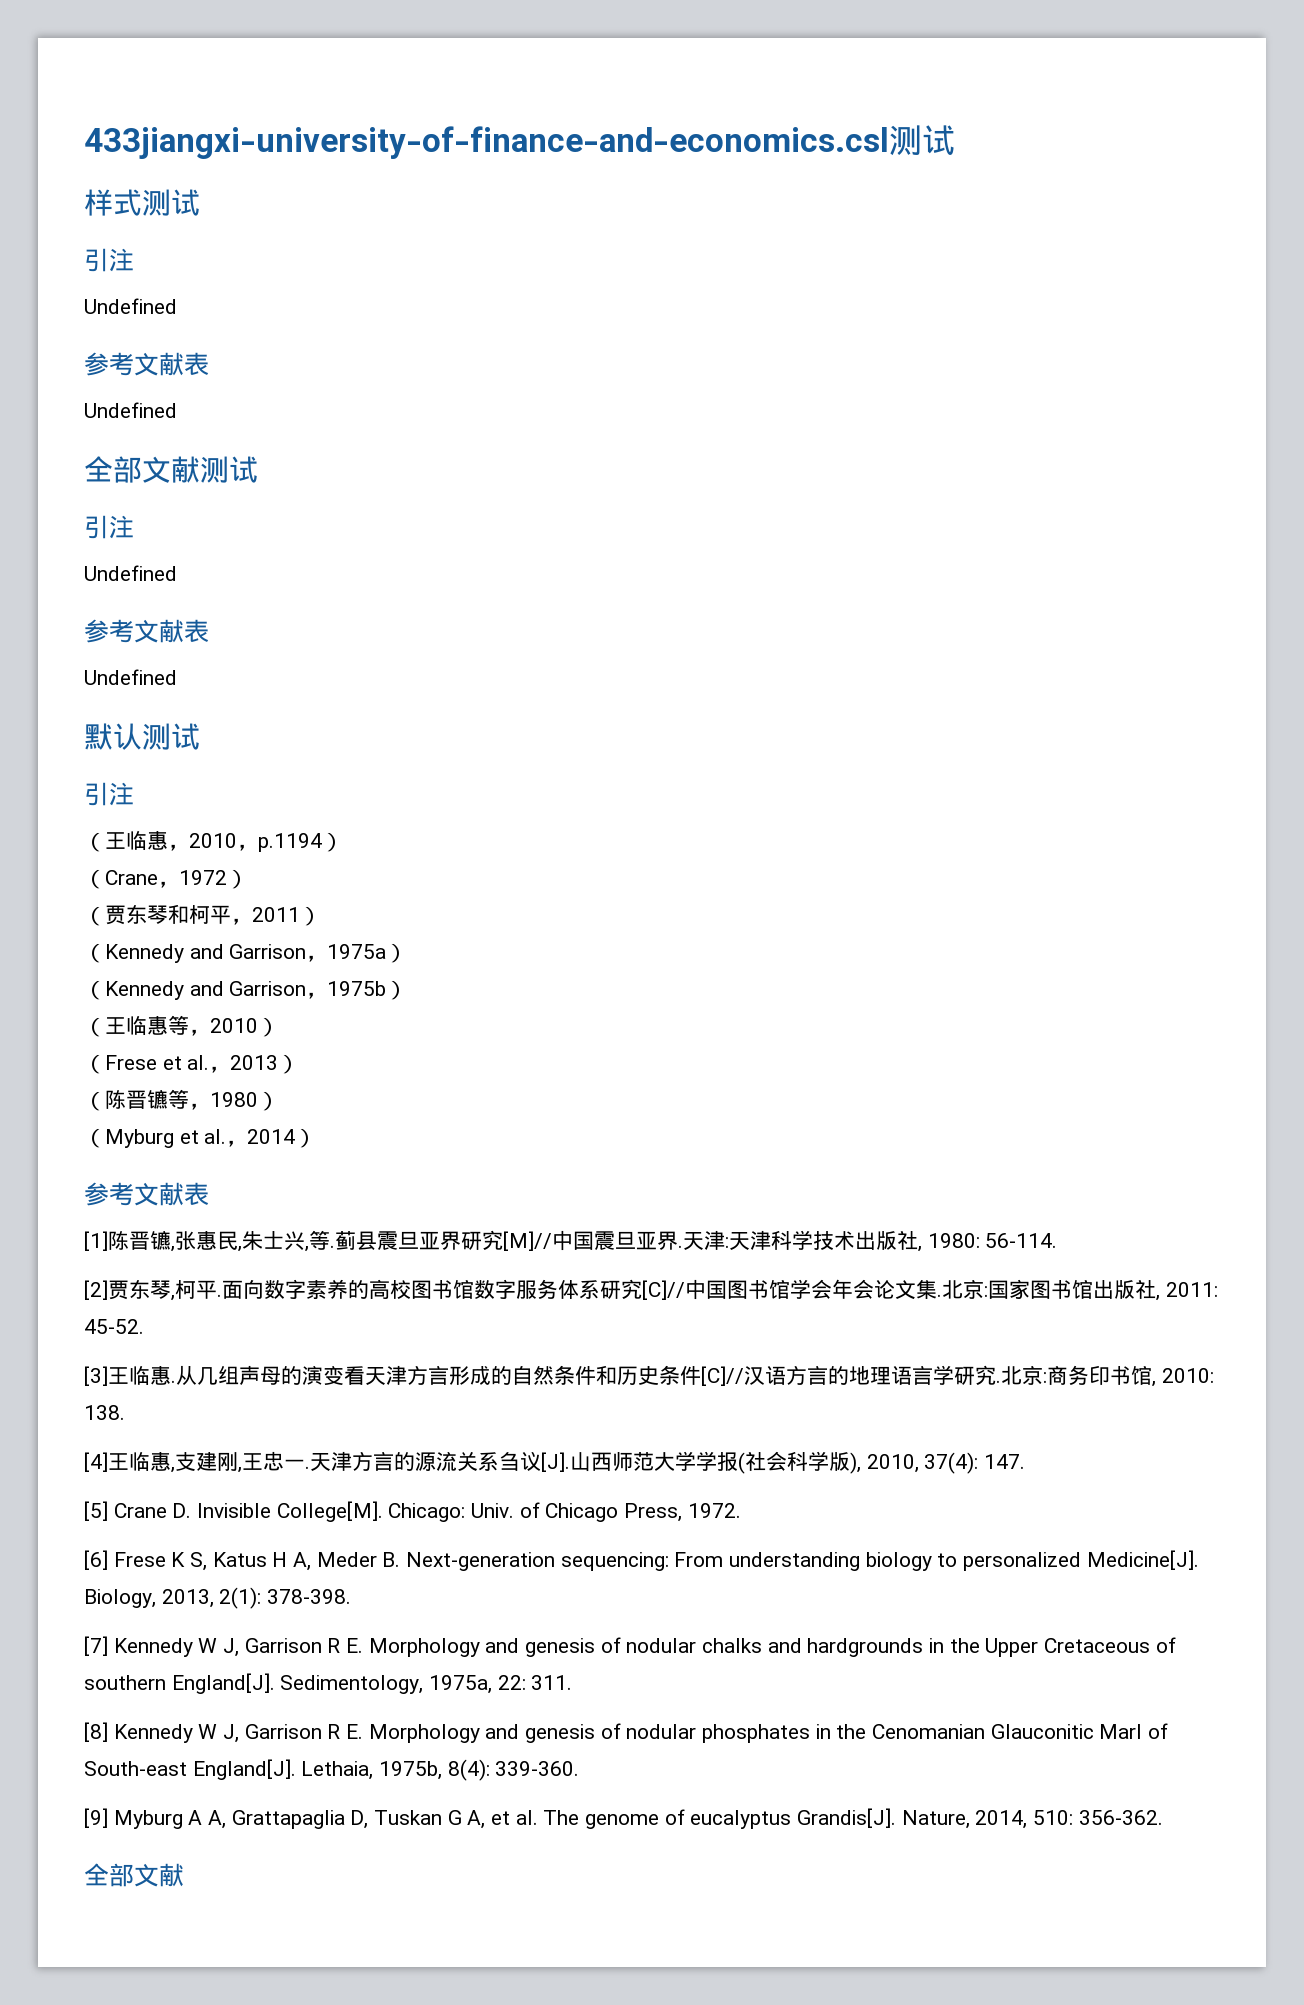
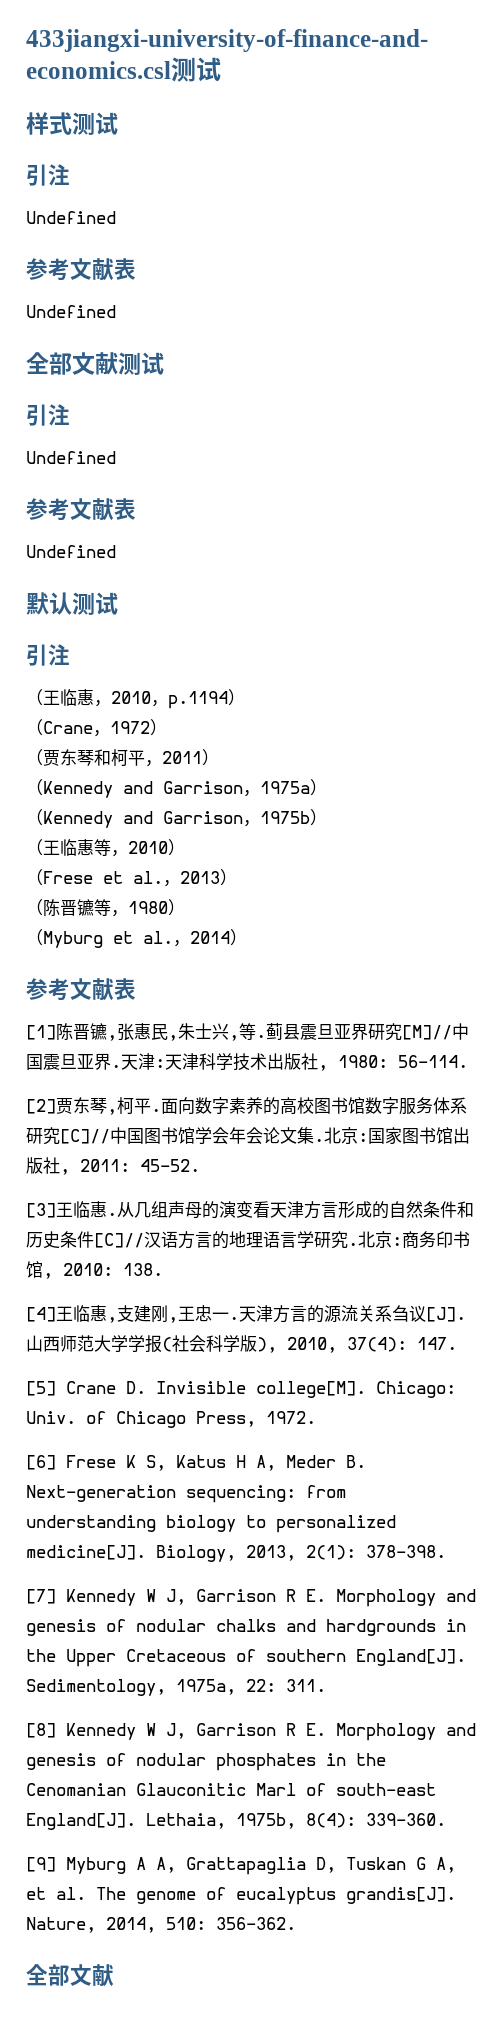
- [5] Crane D. Invisible College[M].
+ [5] Crane D. Invisible college[M].
- [6] Frese K S, Katus H A, Meder B. Next-generation sequencing: From understanding biology to personalized Medicine[J].
+ [6] Frese K S, Katus H A, Meder B. Next-generation sequencing: from understanding biology to personalized medicine[J].
- [8] Kennedy W J, Garrison R E. Morphology and genesis of nodular phosphates in the Cenomanian Glauconitic Marl of South-east England[J].
+ [8] Kennedy W J, Garrison R E. Morphology and genesis of nodular phosphates in the Cenomanian Glauconitic Marl of south-east England[J].
- [9] Myburg A A, Grattapaglia D, Tuskan G A, et al. The genome of eucalyptus Grandis[J].
+ [9] Myburg A A, Grattapaglia D, Tuskan G A, et al. The genome of eucalyptus grandis[J].

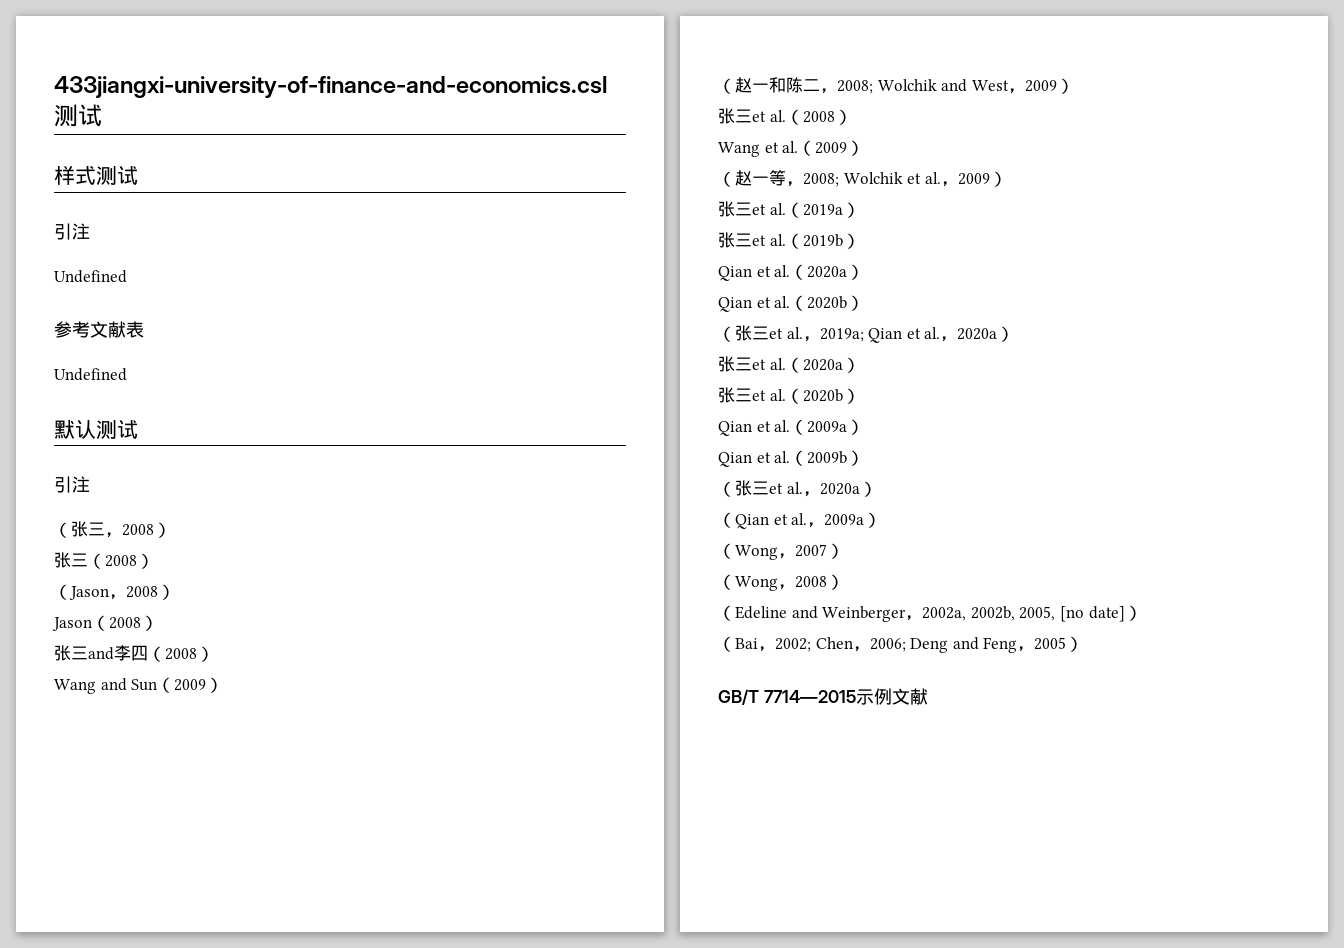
- 全部文献测试
- 引注
- Undefined
- 参考文献表
- Undefined
  默认测试
  引注
- （王临惠，2010，p.1194）
- （Crane，1972）
- （贾东琴和柯平，2011）
- （Kennedy and Garrison，1975a）
- （Kennedy and Garrison，1975b）
- （王临惠等，2010）
- （Frese et al.，2013）
- （陈晋镳等，1980）
- （Myburg et al.，2014）
- 参考文献表
- [1]陈晋镳,张惠民,朱士兴,等.蓟县震旦亚界研究[M]//中国震旦亚界.天津:天津科学技术出版社, 1980: 56-114.
- [2]贾东琴,柯平.面向数字素养的高校图书馆数字服务体系研究[C]//中国图书馆学会年会论文集.北京:国家图书馆出版社, 2011: 45-52.
- [3]王临惠.从几组声母的演变看天津方言形成的自然条件和历史条件[C]//汉语方言的地理语言学研究.北京:商务印书馆, 2010: 138.
- [4]王临惠,支建刚,王忠一.天津方言的源流关系刍议[J].山西师范大学学报(社会科学版), 2010, 37(4): 147.
- [5] Crane D. Invisible college[M]. Chicago: Univ. of Chicago Press, 1972.
- [6] Frese K S, Katus H A, Meder B. Next-generation sequencing: from understanding biology to personalized medicine[J]. Biology, 2013, 2(1): 378-398.
- [7] Kennedy W J, Garrison R E. Morphology and genesis of nodular chalks and hardgrounds in the Upper Cretaceous of southern England[J]. Sedimentology, 1975a, 22: 311.
- [8] Kennedy W J, Garrison R E. Morphology and genesis of nodular phosphates in the Cenomanian Glauconitic Marl of south-east England[J]. Lethaia, 1975b, 8(4): 339-360.
- [9] Myburg A A, Grattapaglia D, Tuskan G A, et al. The genome of eucalyptus grandis[J]. Nature, 2014, 510: 356-362.
- 全部文献
+ （张三，2008）
+ 张三（2008）
+ （Jason，2008）
+ Jason（2008）
+ 张三and李四（2008）
+ Wang and Sun（2009）
+ （赵一和陈二，2008; Wolchik and West，2009）
+ 张三et al.（2008）
+ Wang et al.（2009）
+ （赵一等，2008; Wolchik et al.，2009）
+ 张三et al.（2019a）
+ 张三et al.（2019b）
+ Qian et al.（2020a）
+ Qian et al.（2020b）
+ （张三et al.，2019a; Qian et al.，2020a）
+ 张三et al.（2020a）
+ 张三et al.（2020b）
+ Qian et al.（2009a）
+ Qian et al.（2009b）
+ （张三et al.，2020a）
+ （Qian et al.，2009a）
+ （Wong，2007）
+ （Wong，2008）
+ （Edeline and Weinberger，2002a, 2002b, 2005, [no date]）
+ （Bai，2002; Chen，2006; Deng and Feng，2005）
+ GB/T 7714—2015示例文献

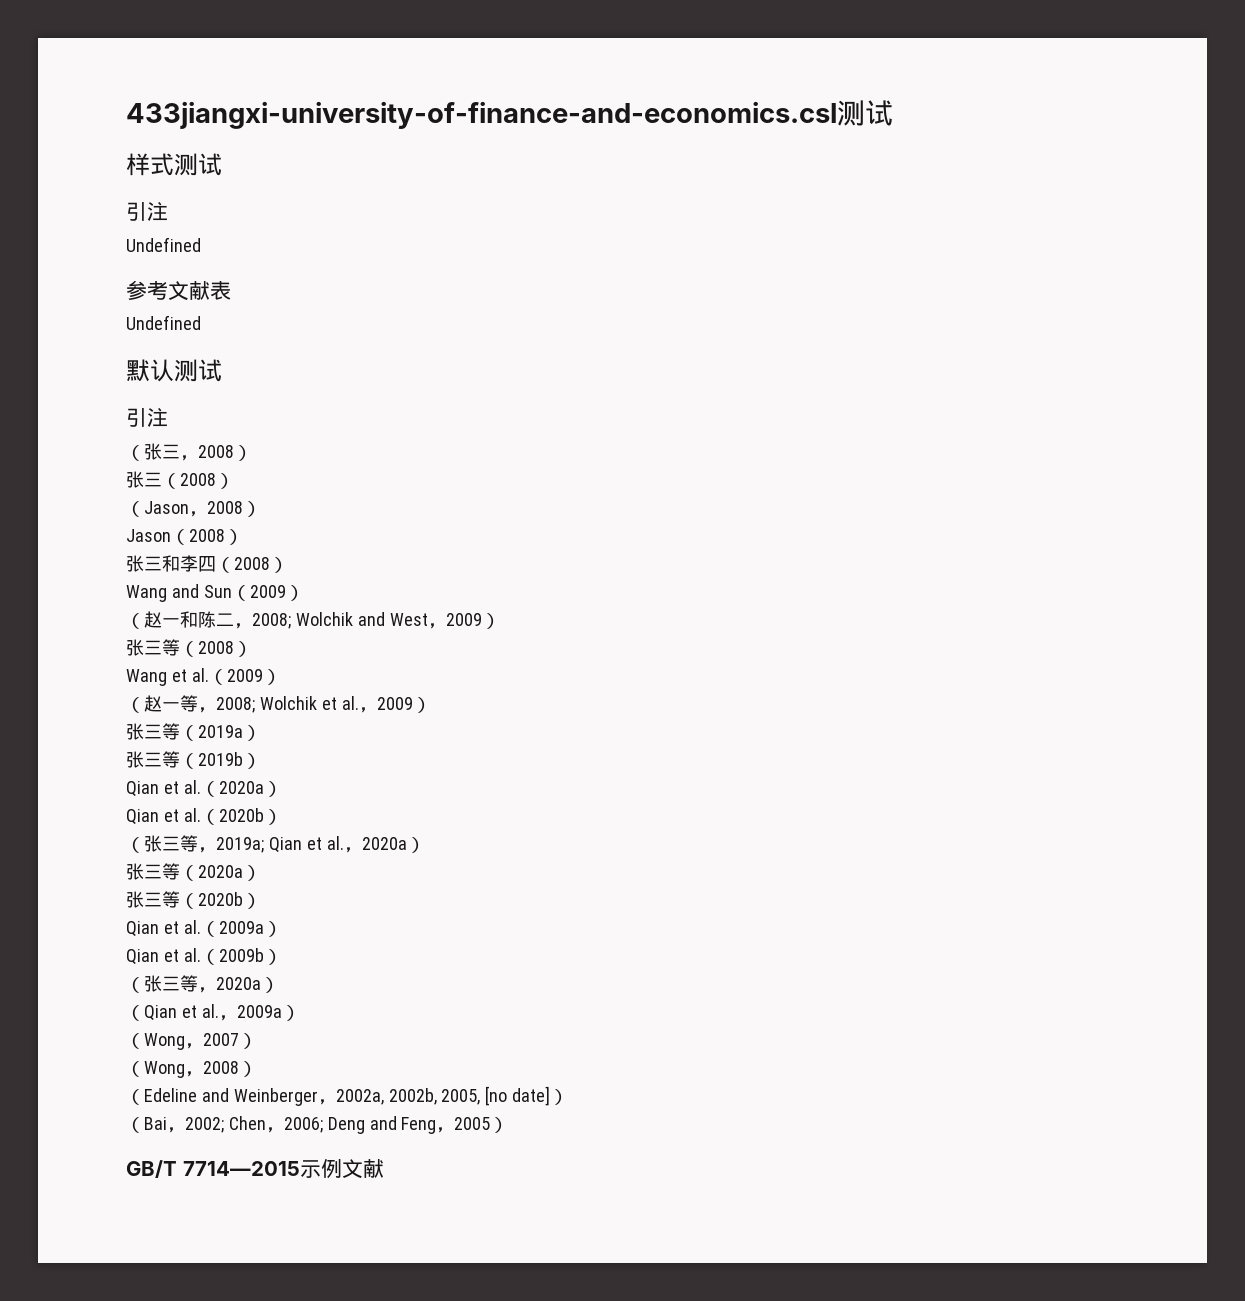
- 张三and李四（2008）
+ 张三和李四（2008）
- 张三et al.（2008）
+ 张三等（2008）
- 张三et al.（2019a）
+ 张三等（2019a）
- 张三et al.（2019b）
+ 张三等（2019b）
- （张三et al.，2019a; Qian et al.，2020a）
+ （张三等，2019a; Qian et al.，2020a）
- 张三et al.（2020a）
+ 张三等（2020a）
- 张三et al.（2020b）
+ 张三等（2020b）
- （张三et al.，2020a）
+ （张三等，2020a）

